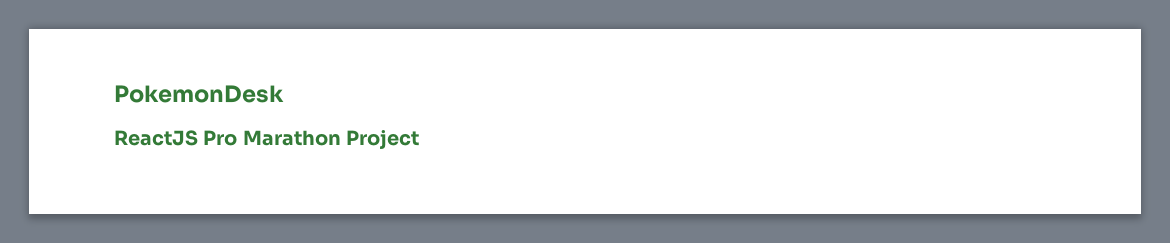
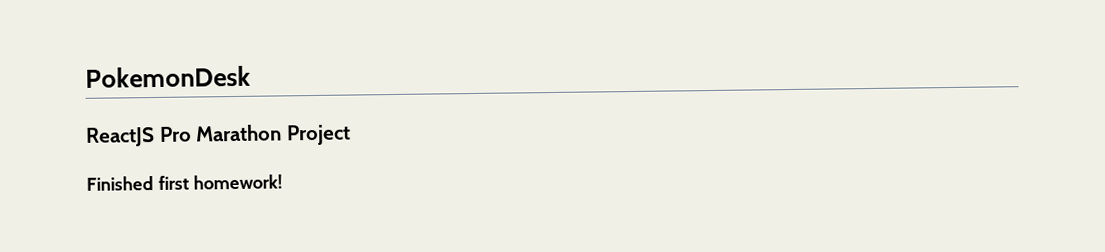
+ Finished first homework!

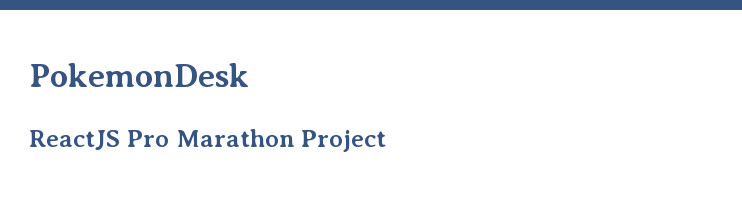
- Finished first homework!

